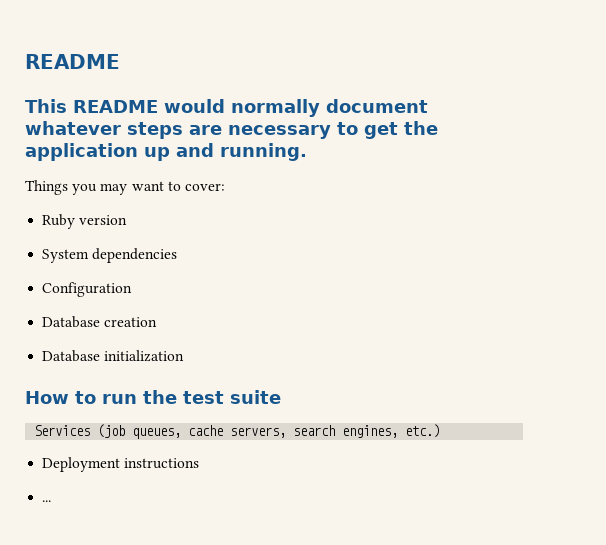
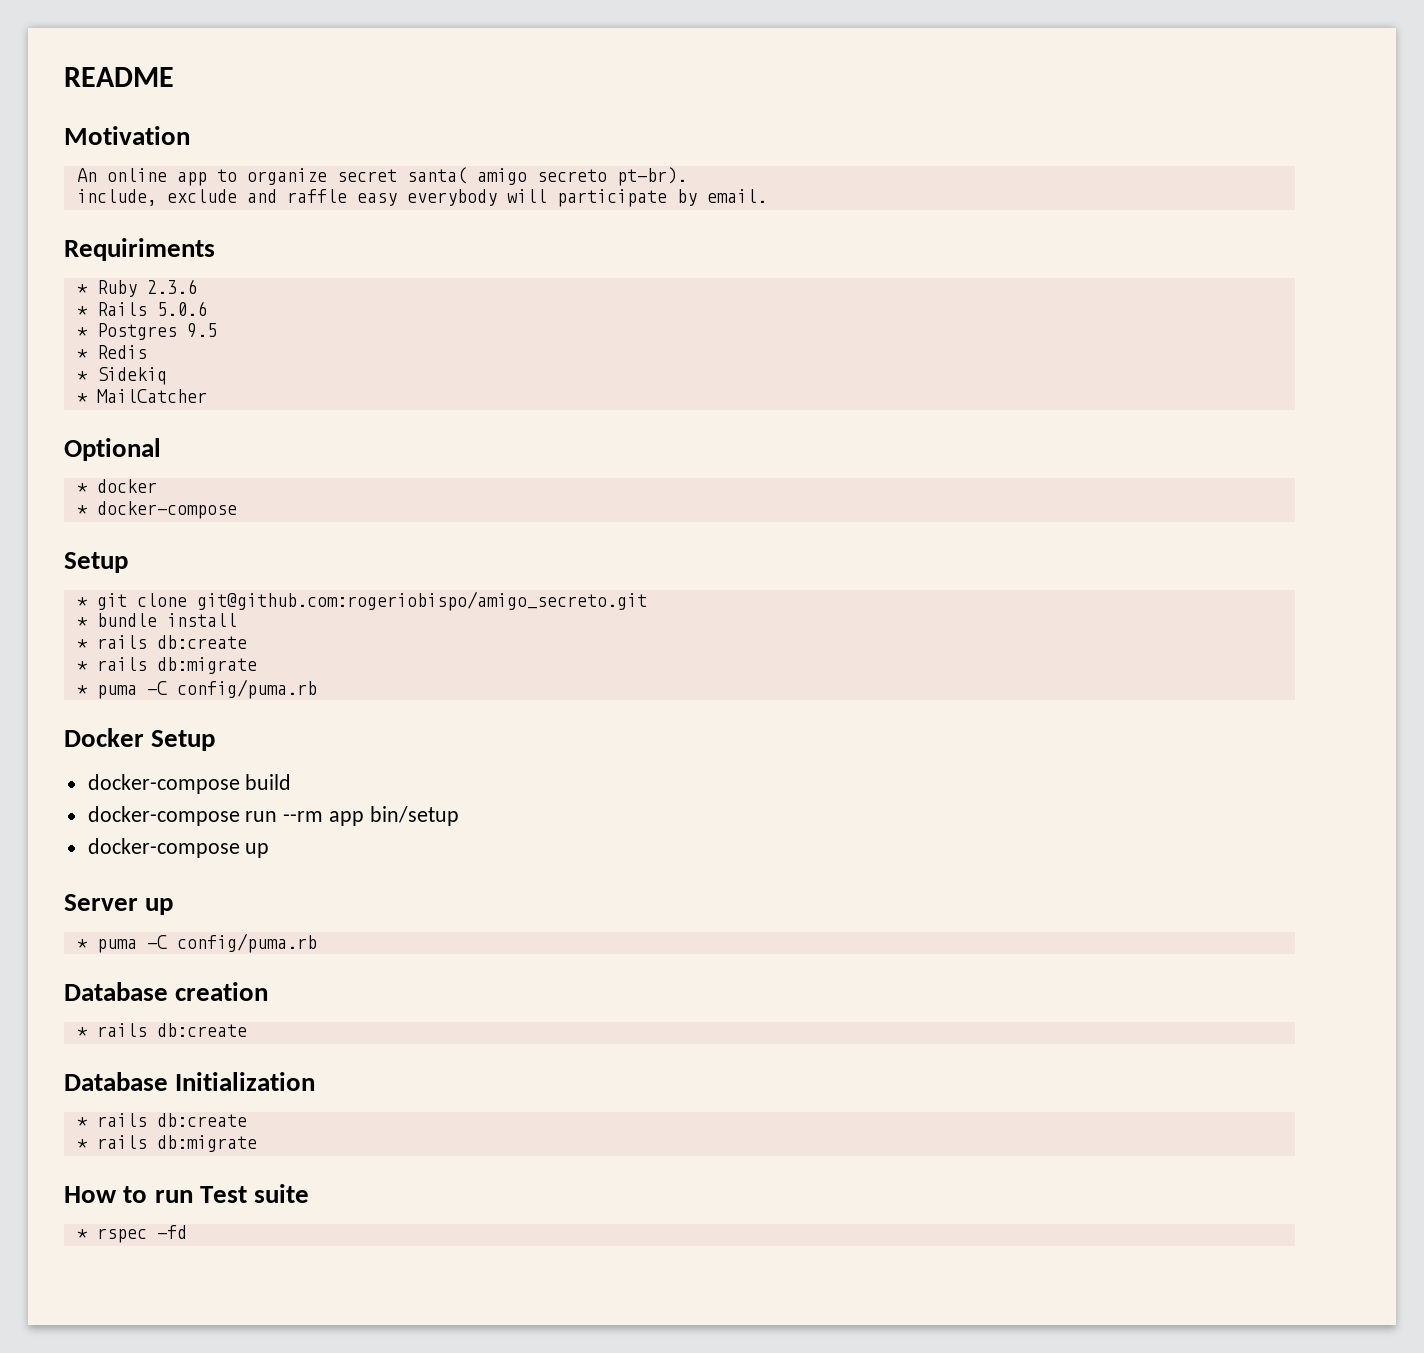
- This README would normally document whatever steps are necessary to get the application up and running.
- Things you may want to cover:
- Ruby version
- System dependencies
- Configuration
+ Motivation
+ An online app to organize secret santa( amigo secreto pt-br).
+ include, exclude and raffle easy everybody will participate by email.
+ Requiriments
+ * Ruby 2.3.6
+ * Rails 5.0.6
+ * Postgres 9.5
+ * Redis
+ * Sidekiq
+ * MailCatcher
+ Optional
+ * docker
+ * docker-compose
+ Setup
+ * git clone git@github.com:rogeriobispo/amigo_secreto.git
+ * bundle install
+ * rails db:create
+ * rails db:migrate
+ * puma -C config/puma.rb
+ Docker Setup
+ docker-compose build
+ docker-compose run --rm app bin/setup
+ docker-compose up
+ Server up
+ * puma -C config/puma.rb
  Database creation
- Database initialization
+ * rails db:create
+ Database Initialization
+ * rails db:create
+ * rails db:migrate
- How to run the test suite
+ How to run Test suite
- Services (job queues, cache servers, search engines, etc.)
- Deployment instructions
- ...
+ * rspec -fd

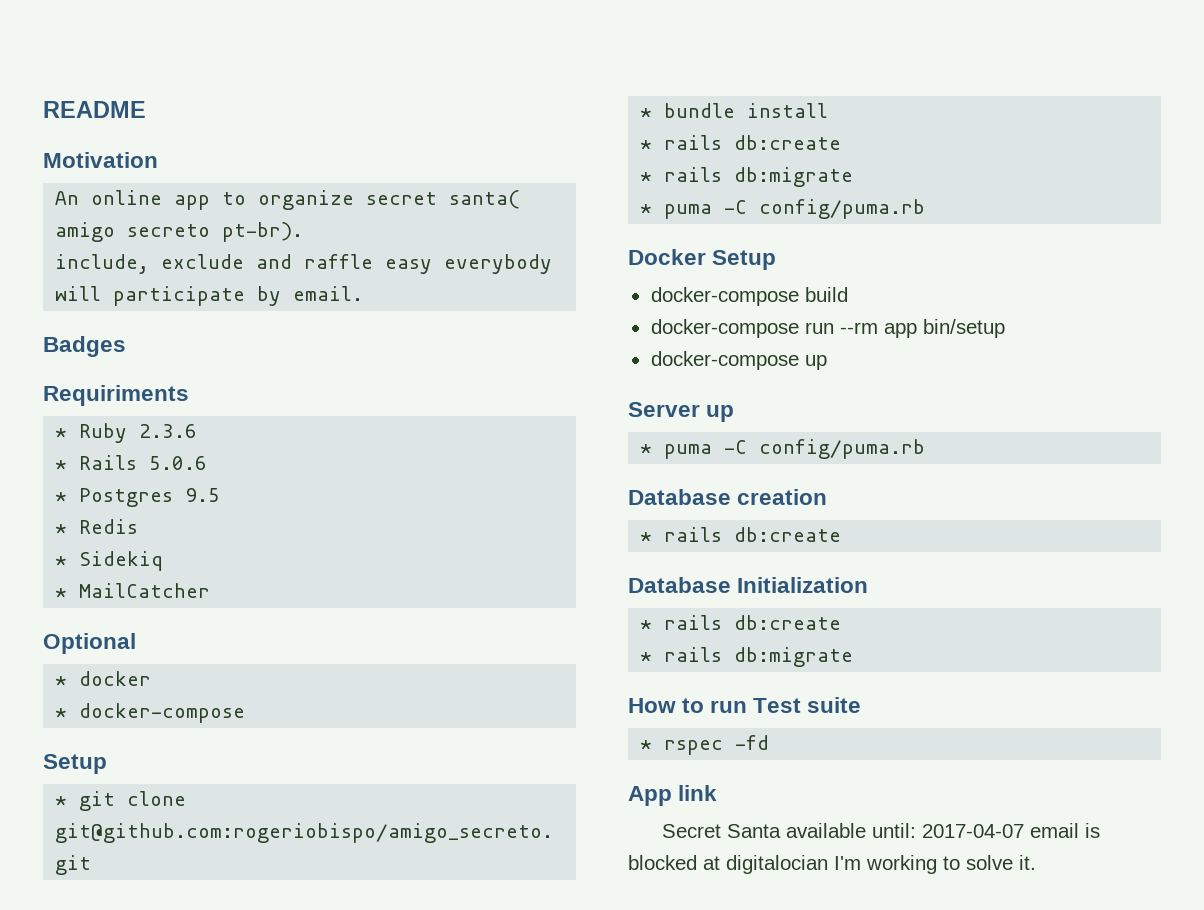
+ Badges
+ App link
+ Secret Santa available until: 2017-04-07 email is blocked at digitalocian I'm working to solve it.

